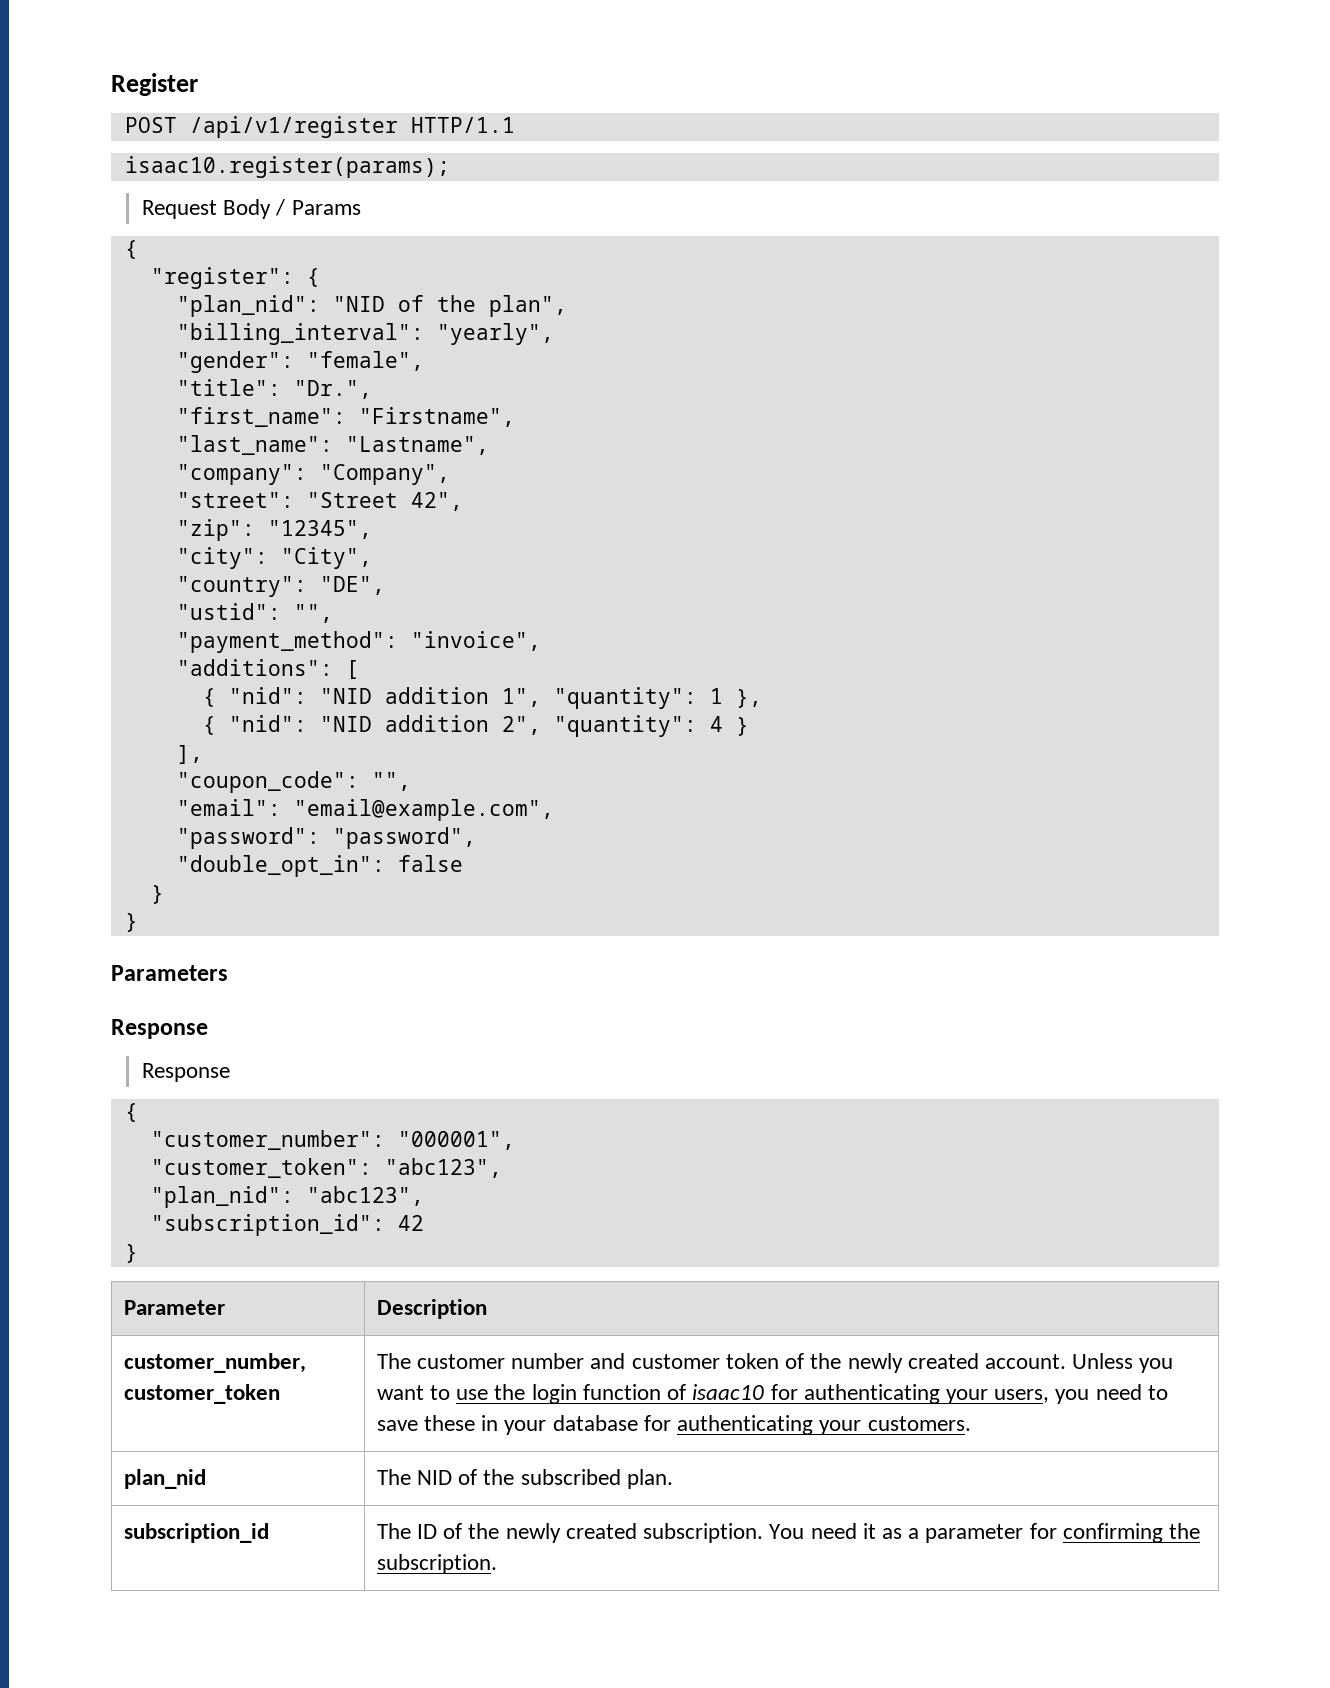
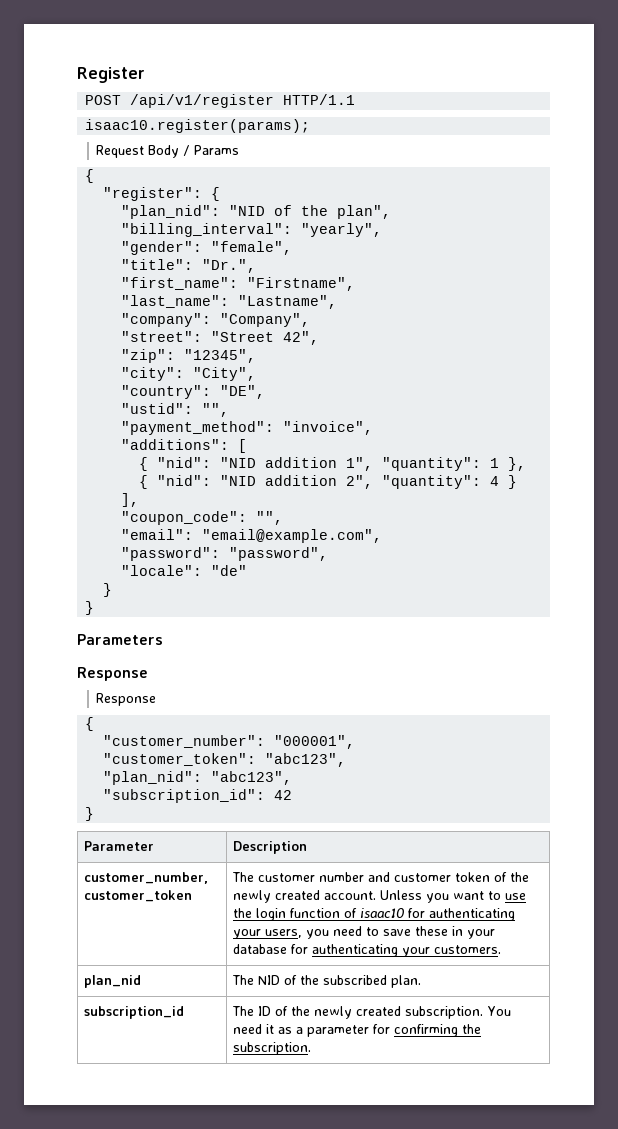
- "double_opt_in": false
+ "locale": "de"

